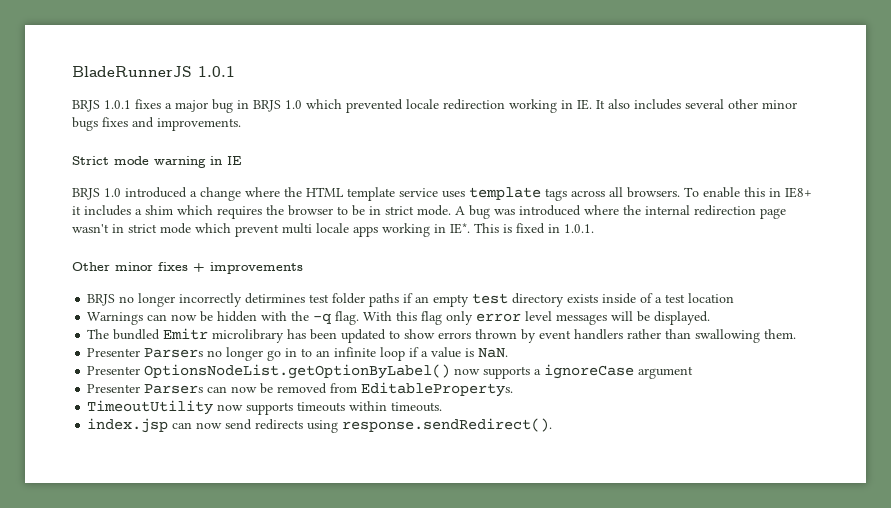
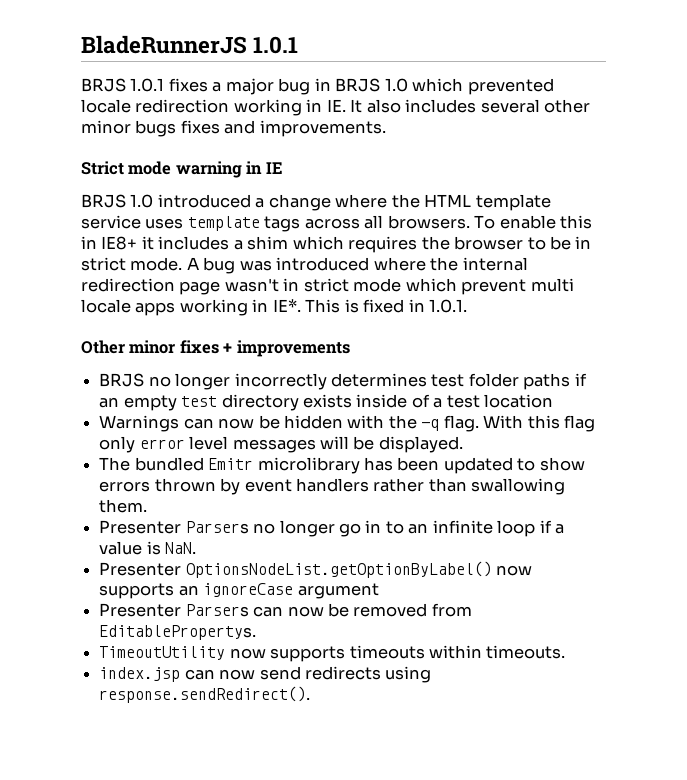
- BRJS no longer incorrectly detirmines test folder paths if an empty test directory exists inside of a test location
+ BRJS no longer incorrectly determines test folder paths if an empty test directory exists inside of a test location
- Presenter OptionsNodeList.getOptionByLabel() now supports a ignoreCase argument
+ Presenter OptionsNodeList.getOptionByLabel() now supports an ignoreCase argument

